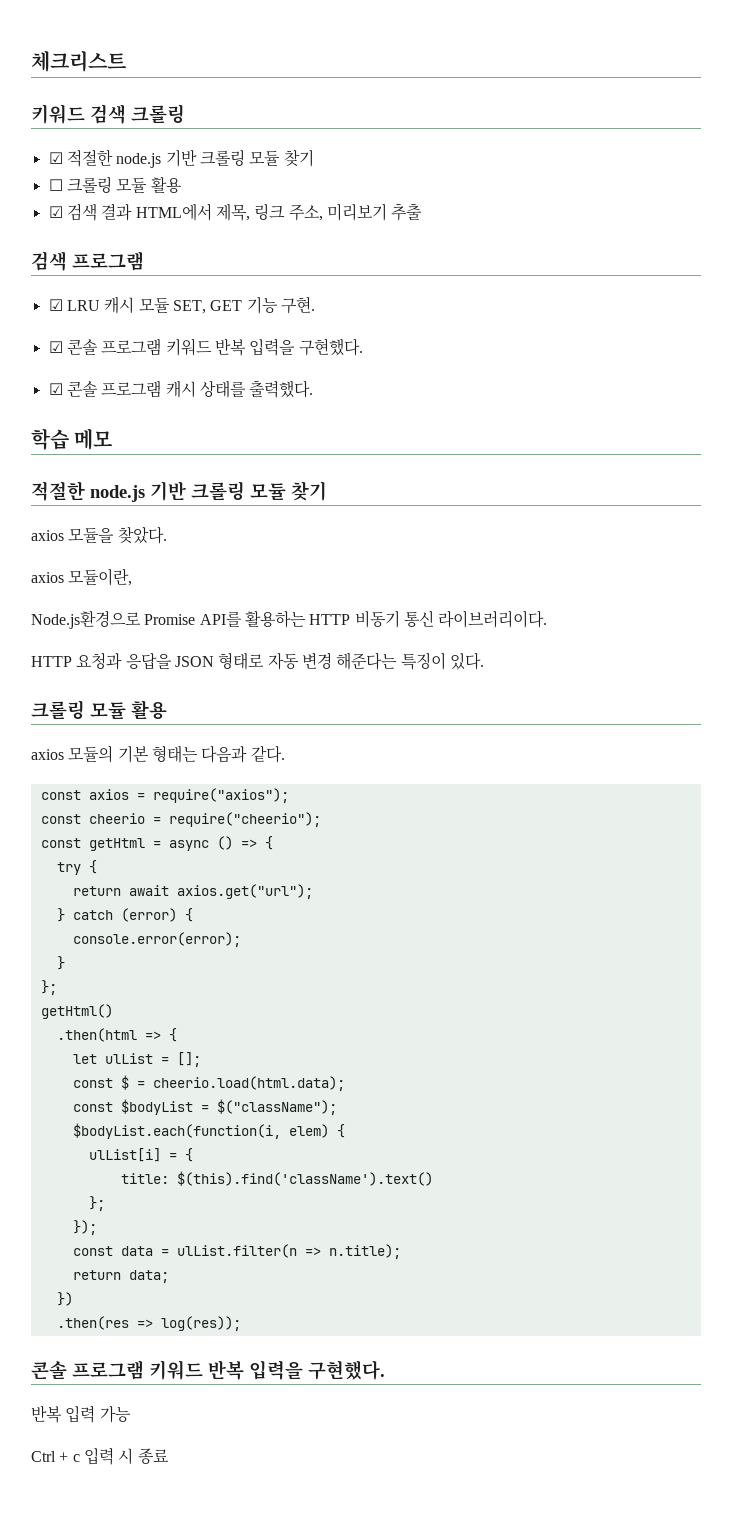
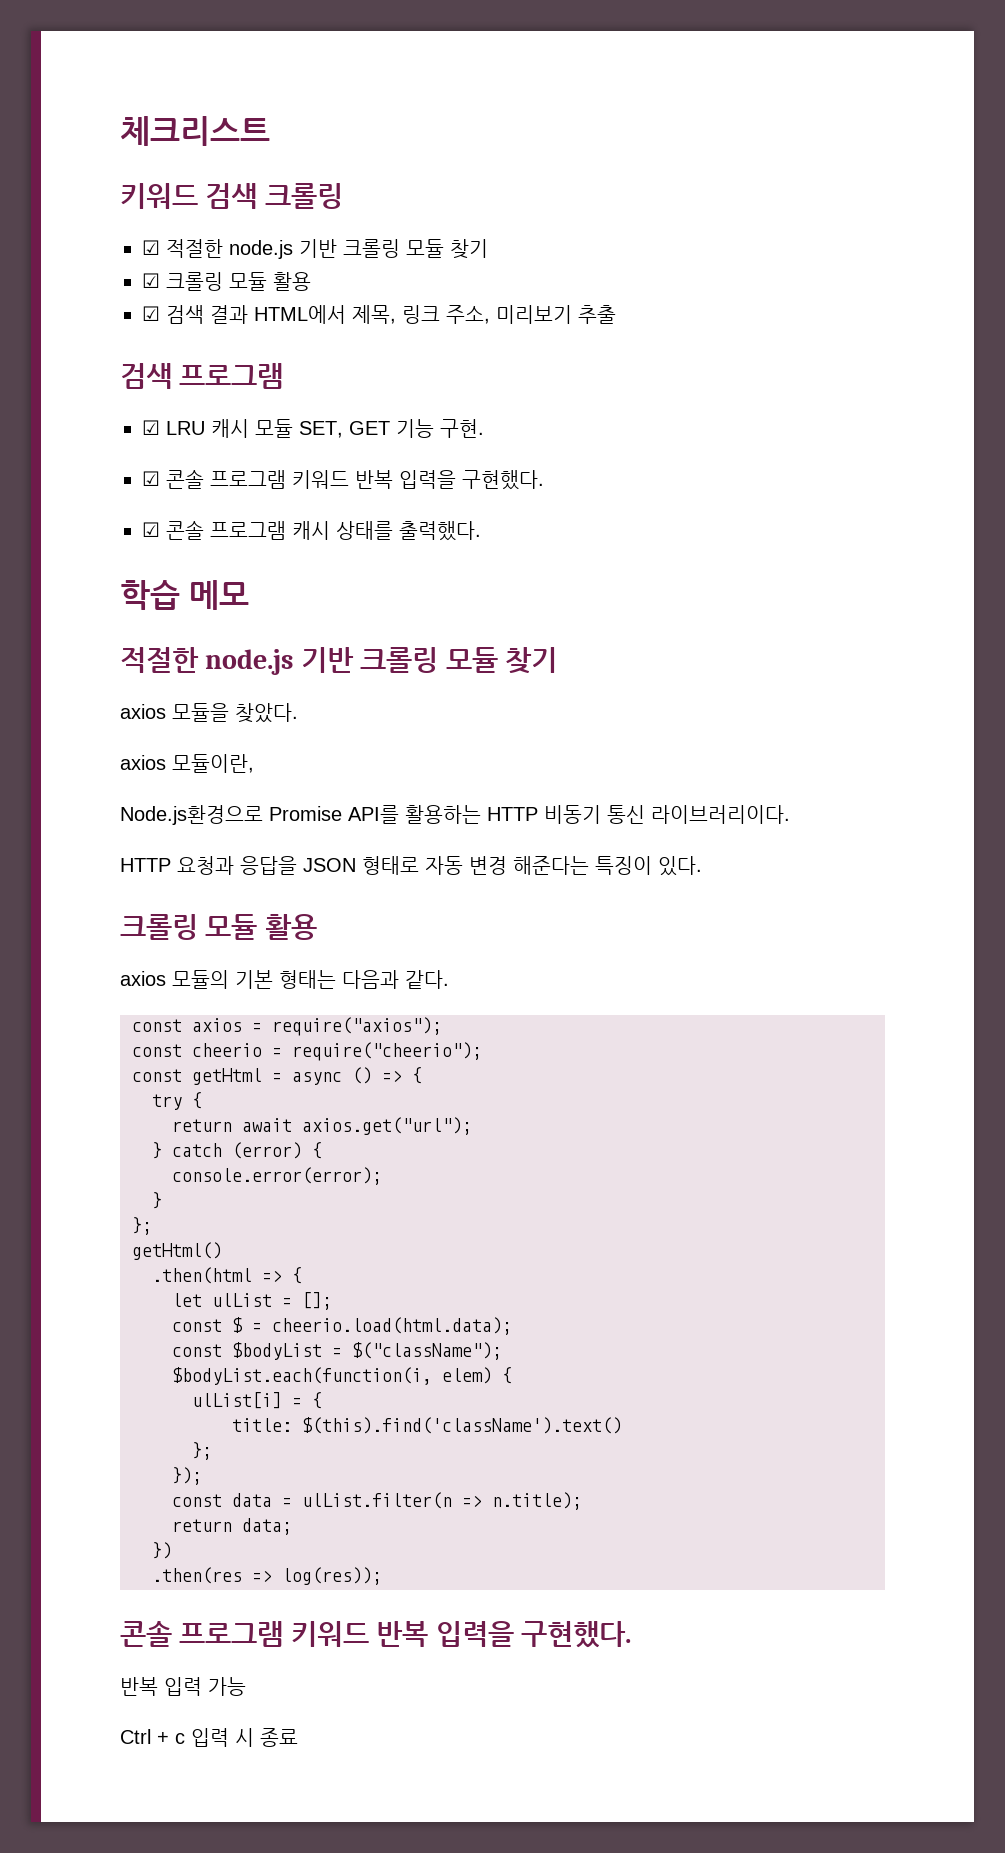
- ☐ 크롤링 모듈 활용
+ ☑ 크롤링 모듈 활용

